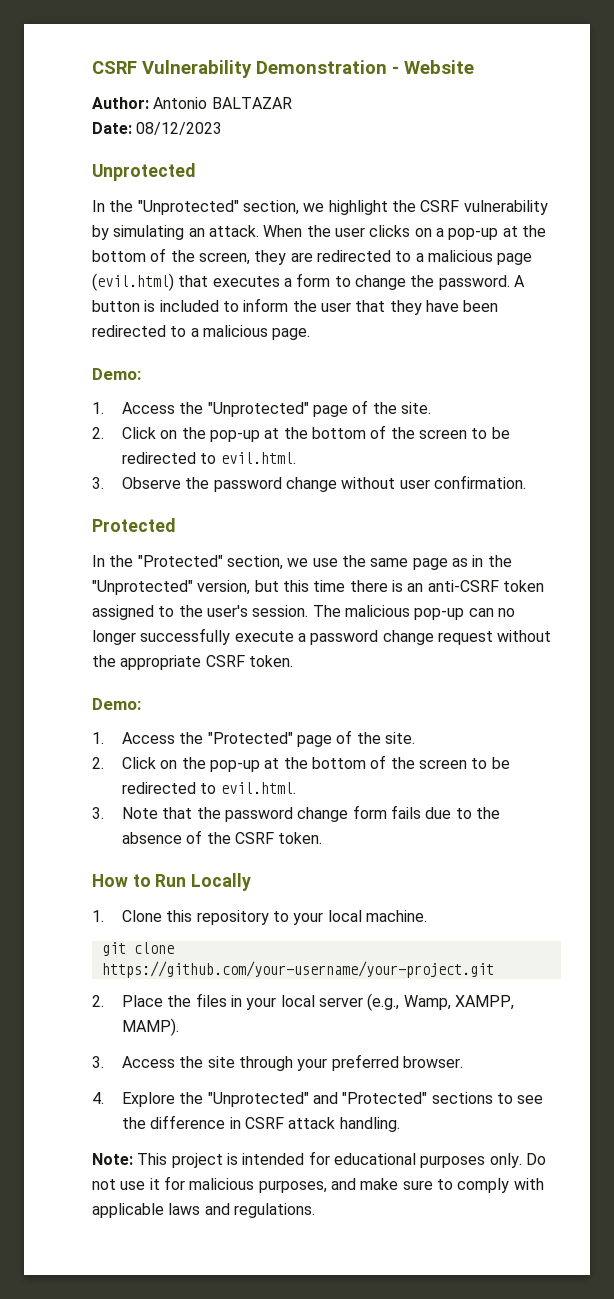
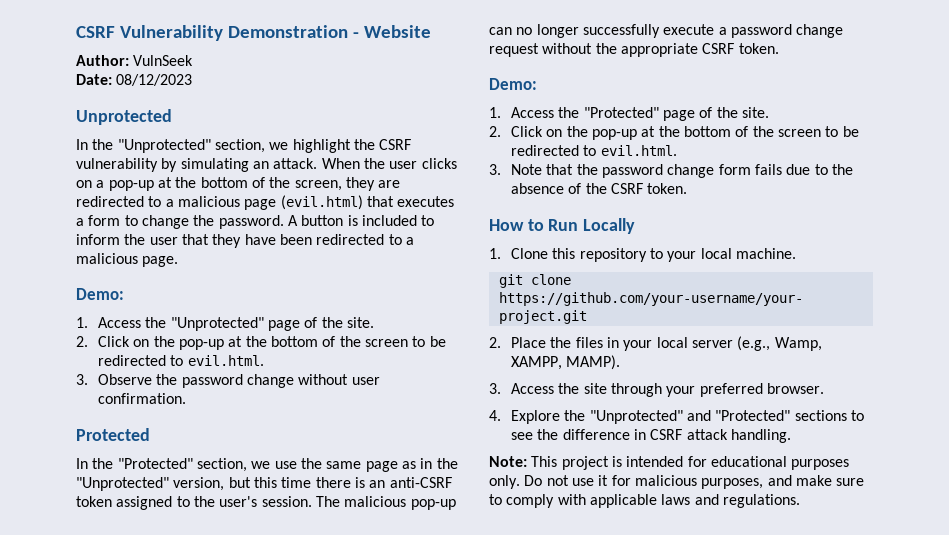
- Author: Antonio BALTAZAR
+ Author: VulnSeek

